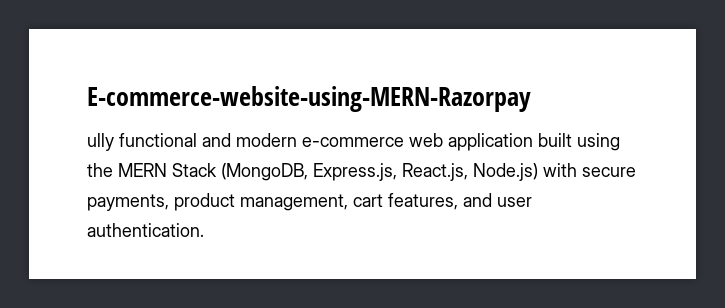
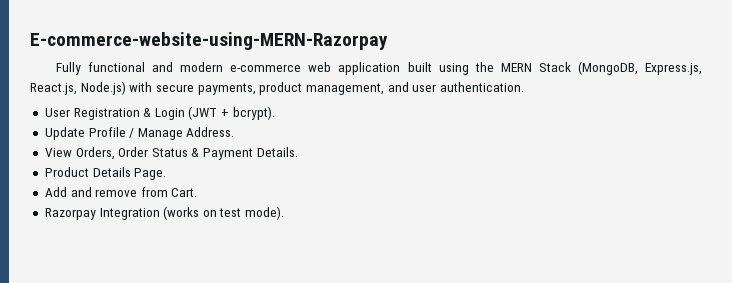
- ully functional and modern e-commerce web application built using the MERN Stack (MongoDB, Express.js, React.js, Node.js) with secure payments, product management, cart features, and user authentication.
+ Fully functional and modern e-commerce web application built using the MERN Stack (MongoDB, Express.js, React.js, Node.js) with secure payments, product management, and user authentication.
+ User Registration & Login (JWT + bcrypt).
+ Update Profile / Manage Address.
+ View Orders, Order Status & Payment Details.
+ Product Details Page.
+ Add and remove from Cart.
+ Razorpay Integration (works on test mode).

